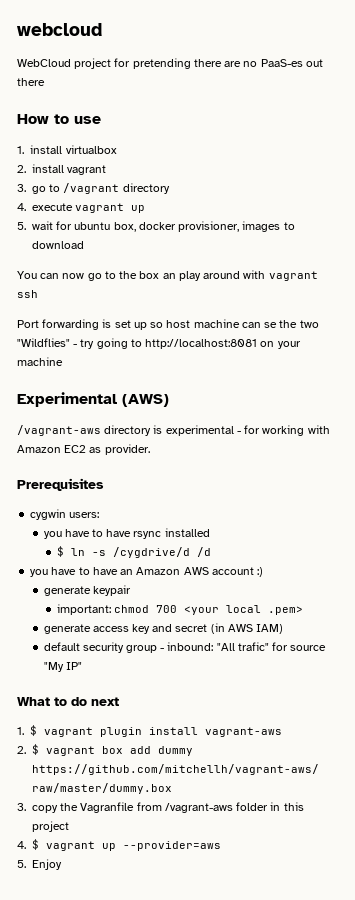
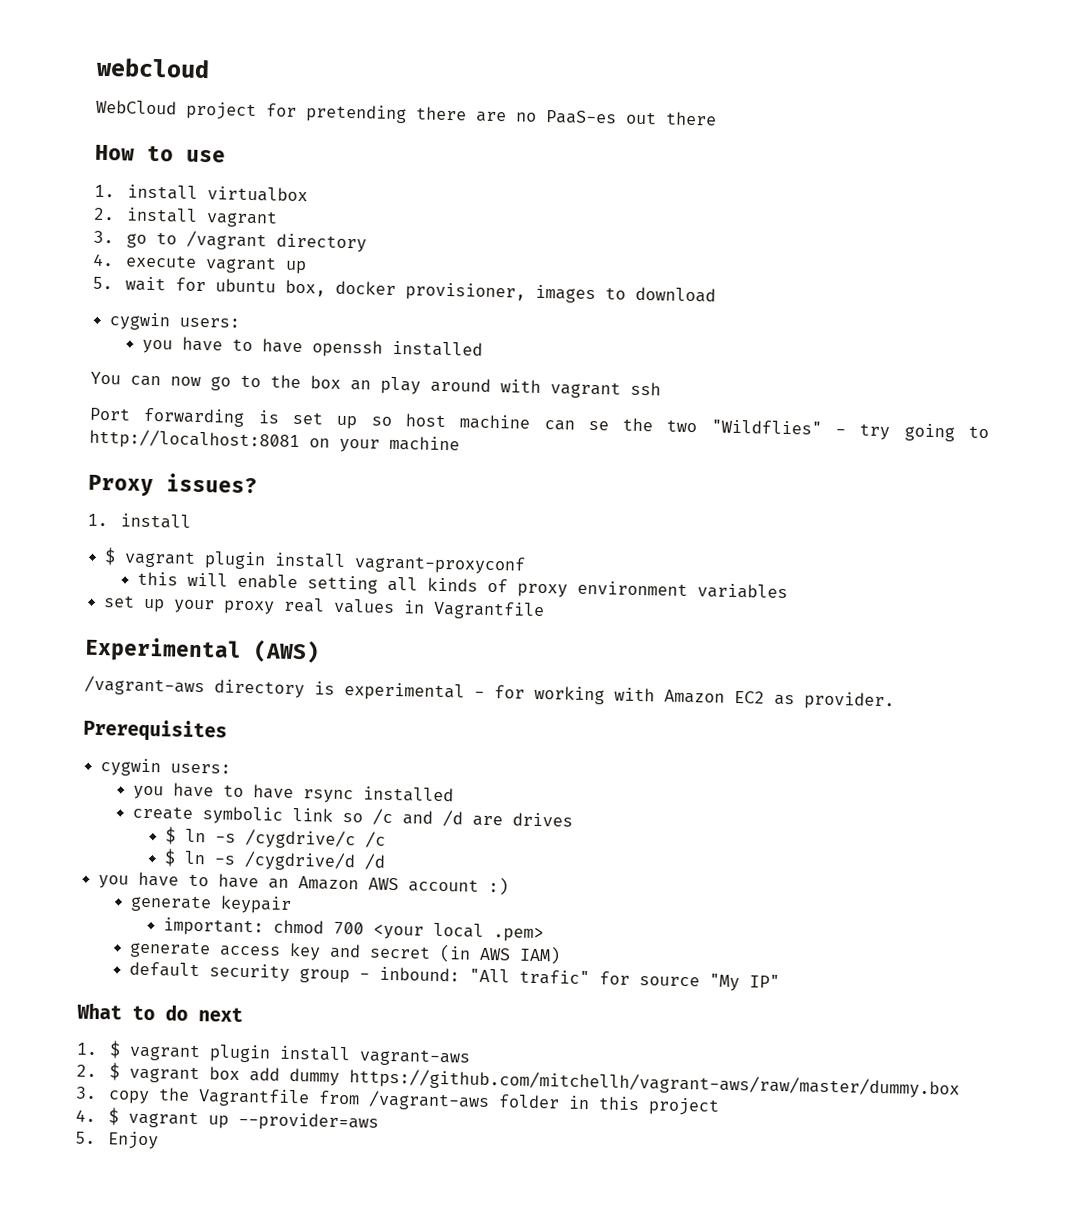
  5. wait for ubuntu box, docker provisioner, images to download
+ cygwin users:
+ you have to have openssh installed
+ Proxy issues?
+ 1. install
+ $ vagrant plugin install vagrant-proxyconf
+ this will enable setting all kinds of proxy environment variables
+ set up your proxy real values in Vagrantfile
+ create symbolic link so /c and /d are drives
+ $ ln -s /cygdrive/c /c
- 3. copy the Vagranfile from /vagrant-aws folder in this project
+ 3. copy the Vagrantfile from /vagrant-aws folder in this project

